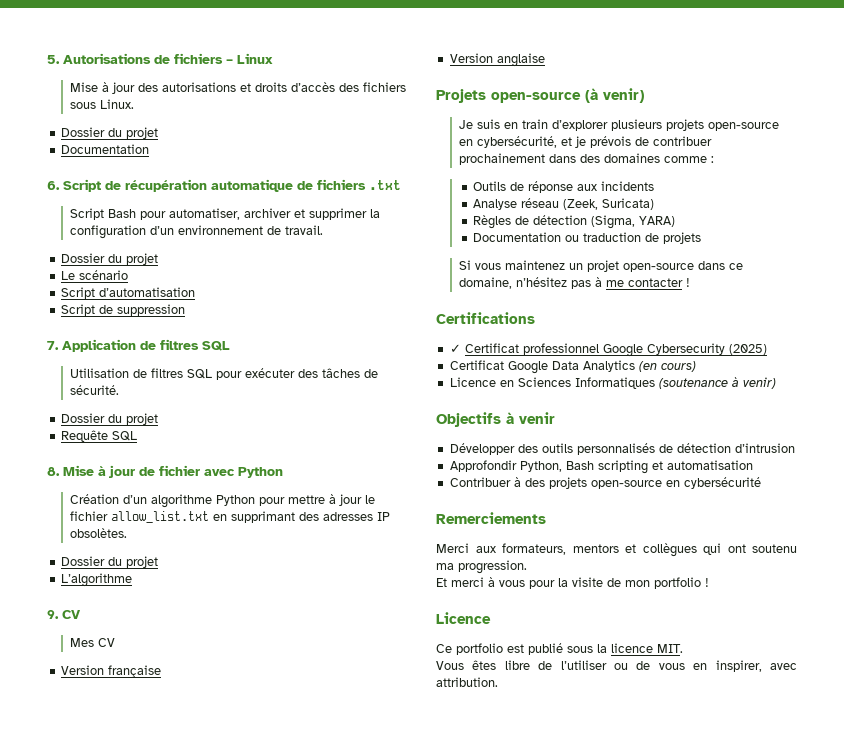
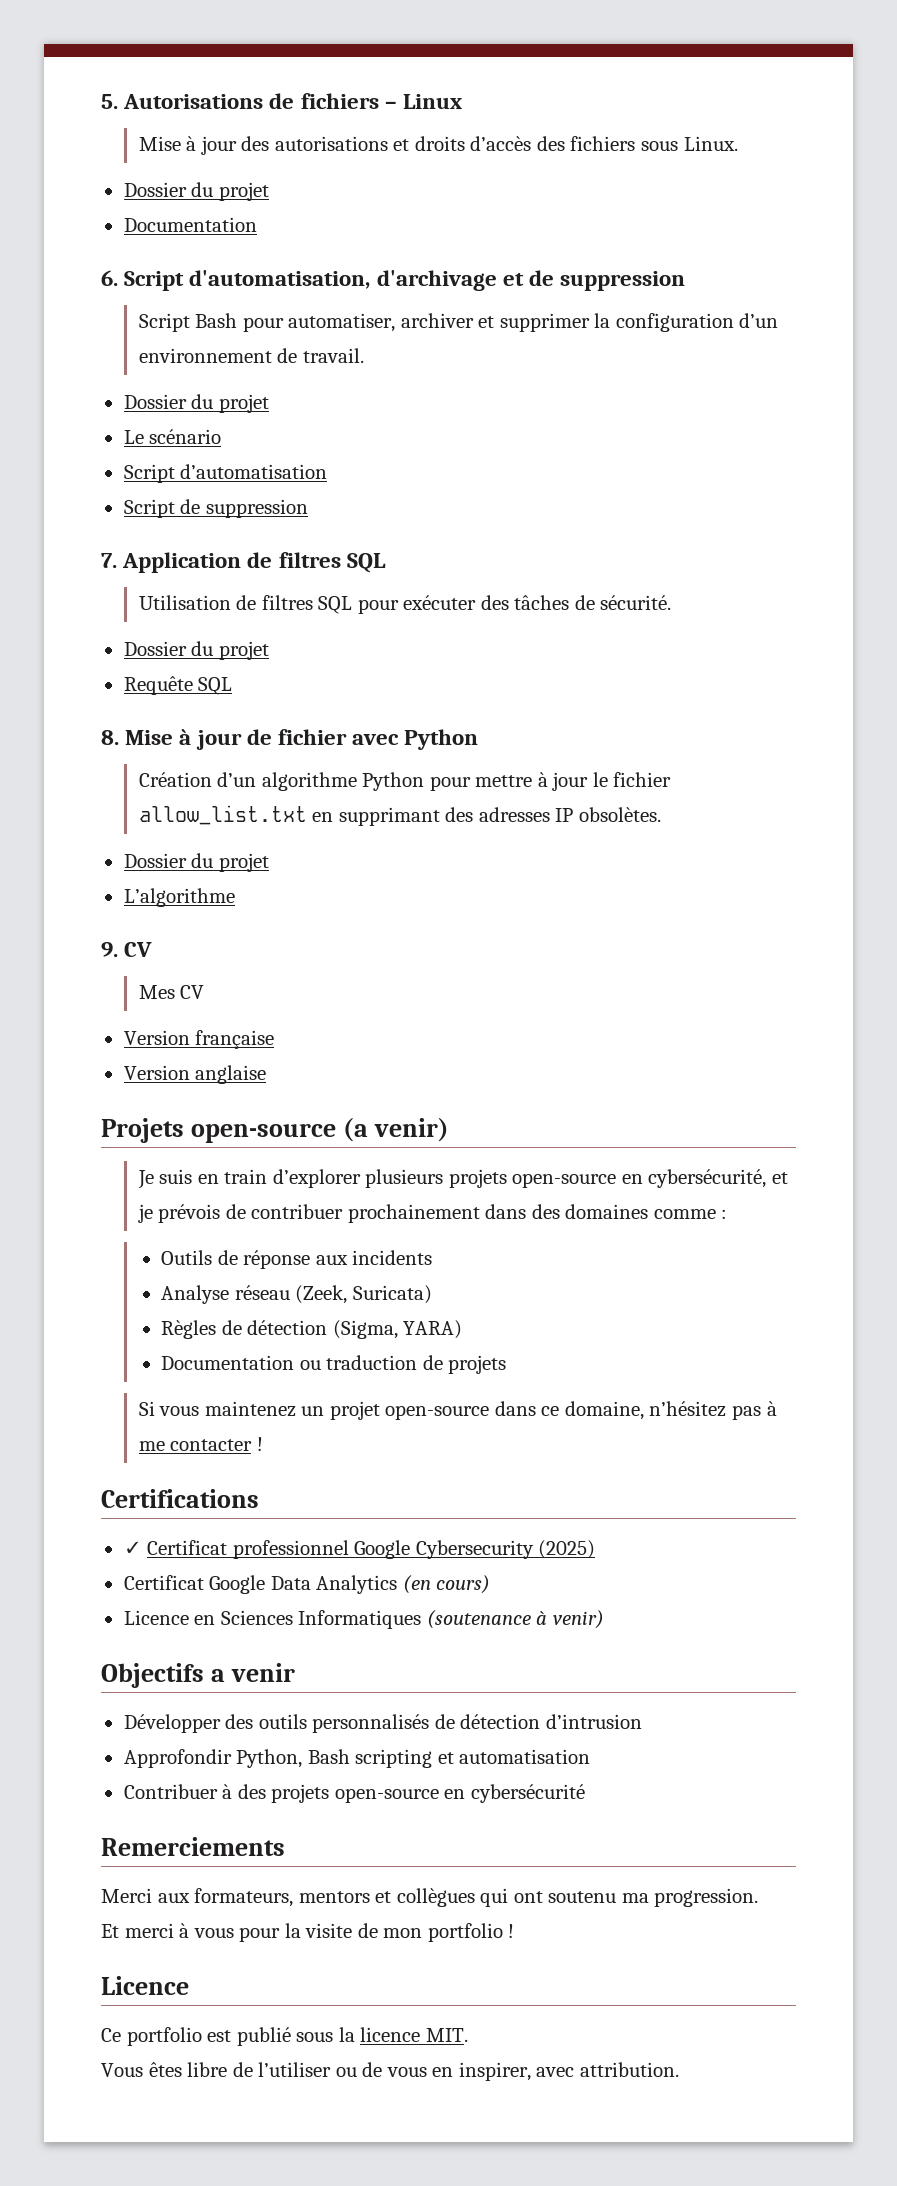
- 6. Script de récupération automatique de fichiers .txt
+ 6. Script d'automatisation, d'archivage et de suppression
- Projets open-source (à venir)
+ Projets open-source (a venir)
- Objectifs à venir
+ Objectifs a venir

